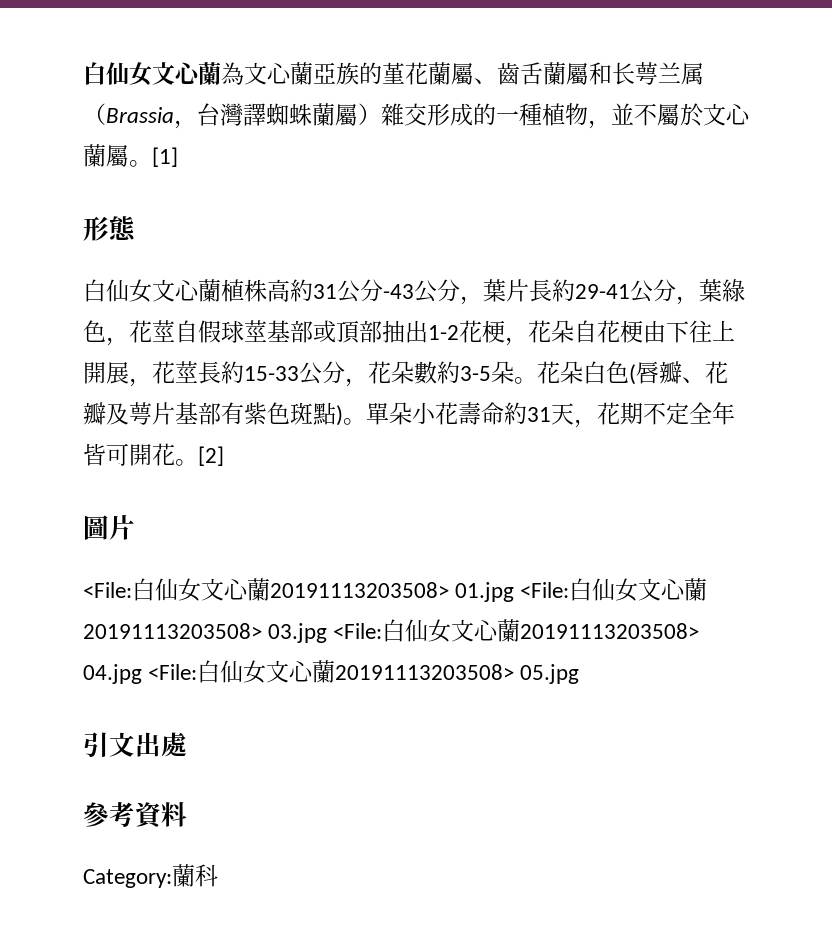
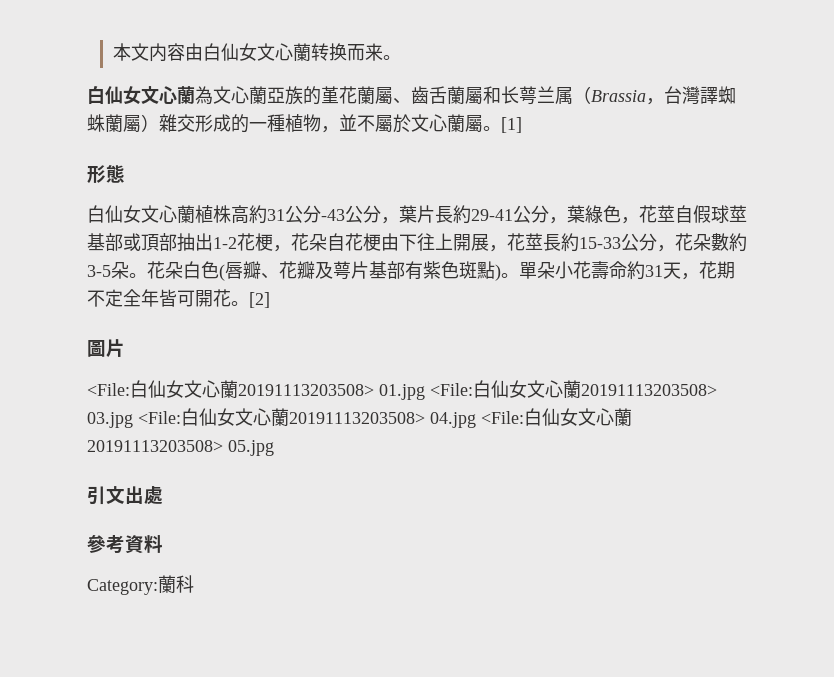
+ 本文内容由白仙女文心蘭转换而来。

